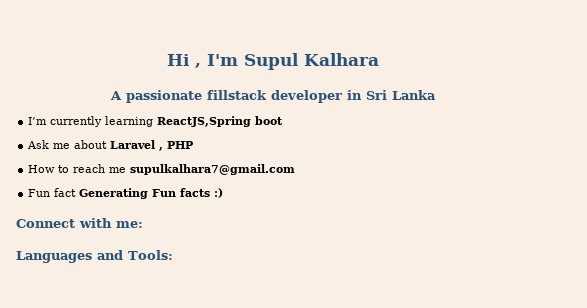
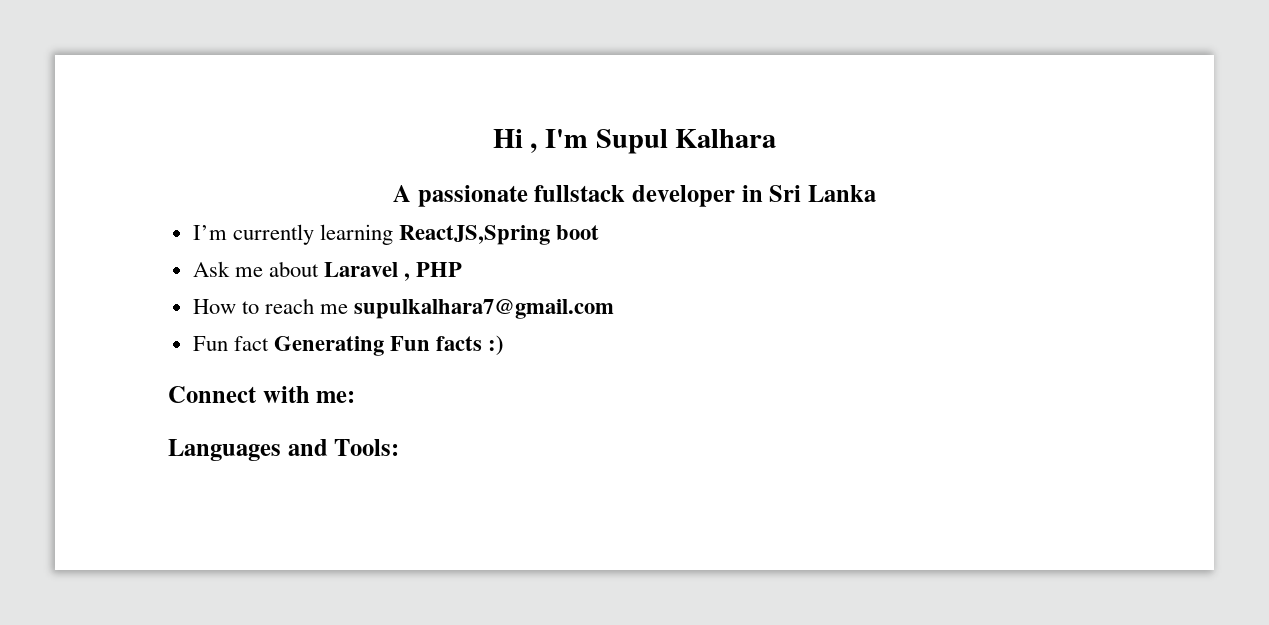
- A passionate fillstack developer in Sri Lanka
+ A passionate fullstack developer in Sri Lanka

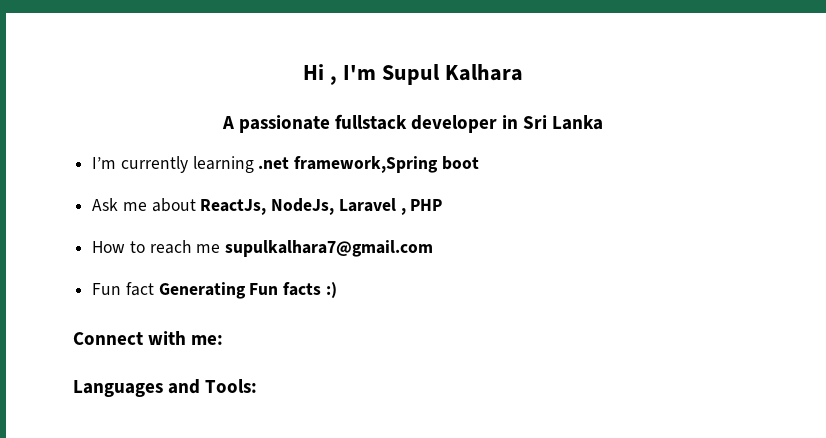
- I’m currently learning ReactJS,Spring boot
+ I’m currently learning .net framework,Spring boot
- Ask me about Laravel , PHP
+ Ask me about ReactJs, NodeJs, Laravel , PHP

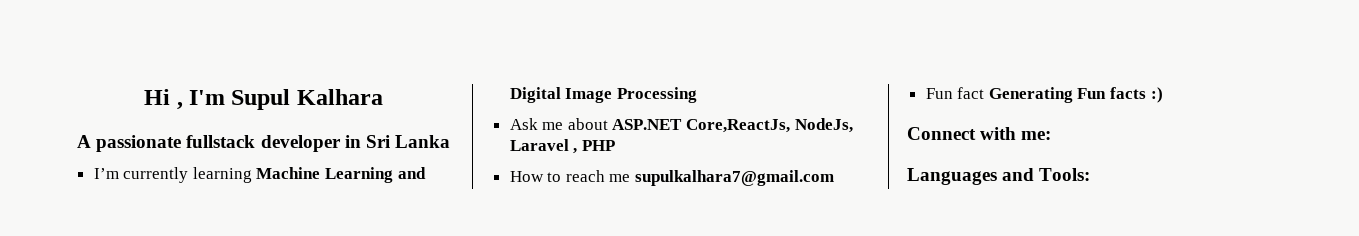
- I’m currently learning .net framework,Spring boot
+ I’m currently learning Machine Learning and Digital Image Processing
- Ask me about ReactJs, NodeJs, Laravel , PHP
+ Ask me about ASP.NET Core,ReactJs, NodeJs, Laravel , PHP

